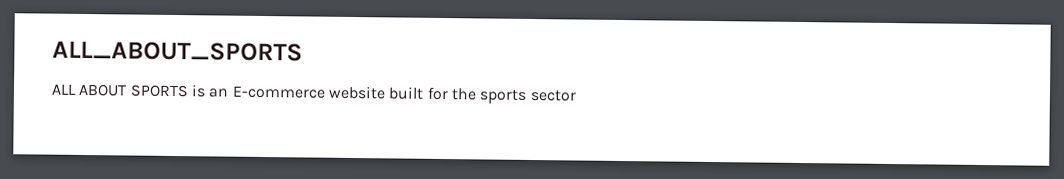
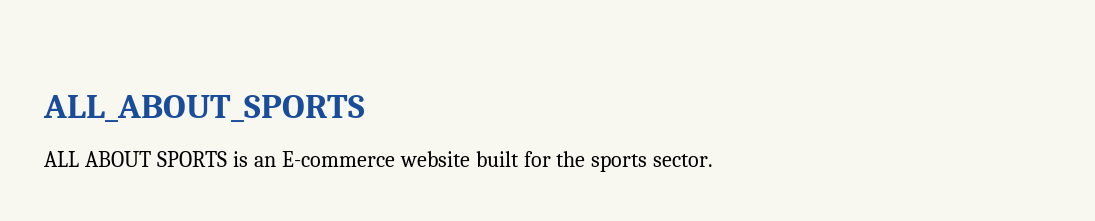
- ALL ABOUT SPORTS is an E-commerce website built for the sports sector
+ ALL ABOUT SPORTS is an E-commerce website built for the sports sector.

